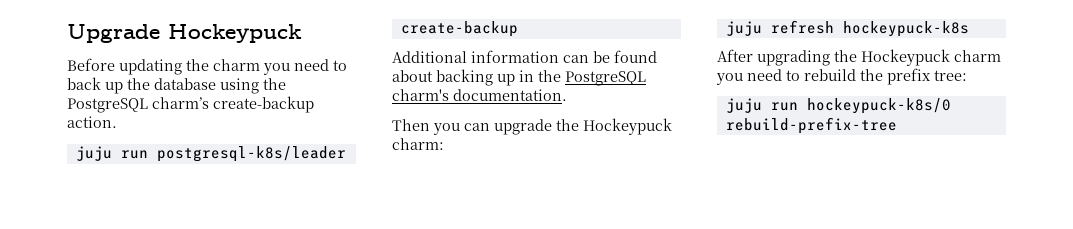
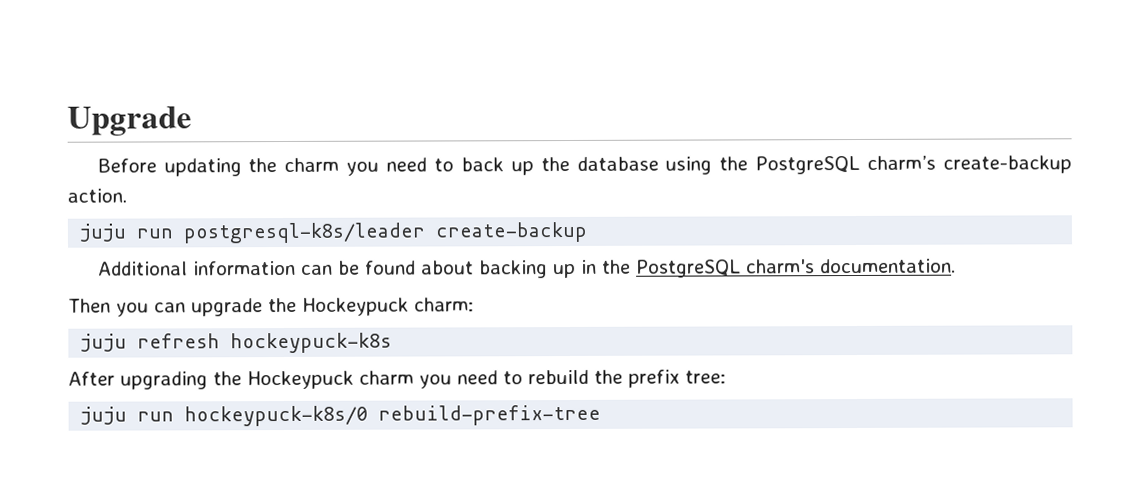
- Upgrade Hockeypuck
+ Upgrade

